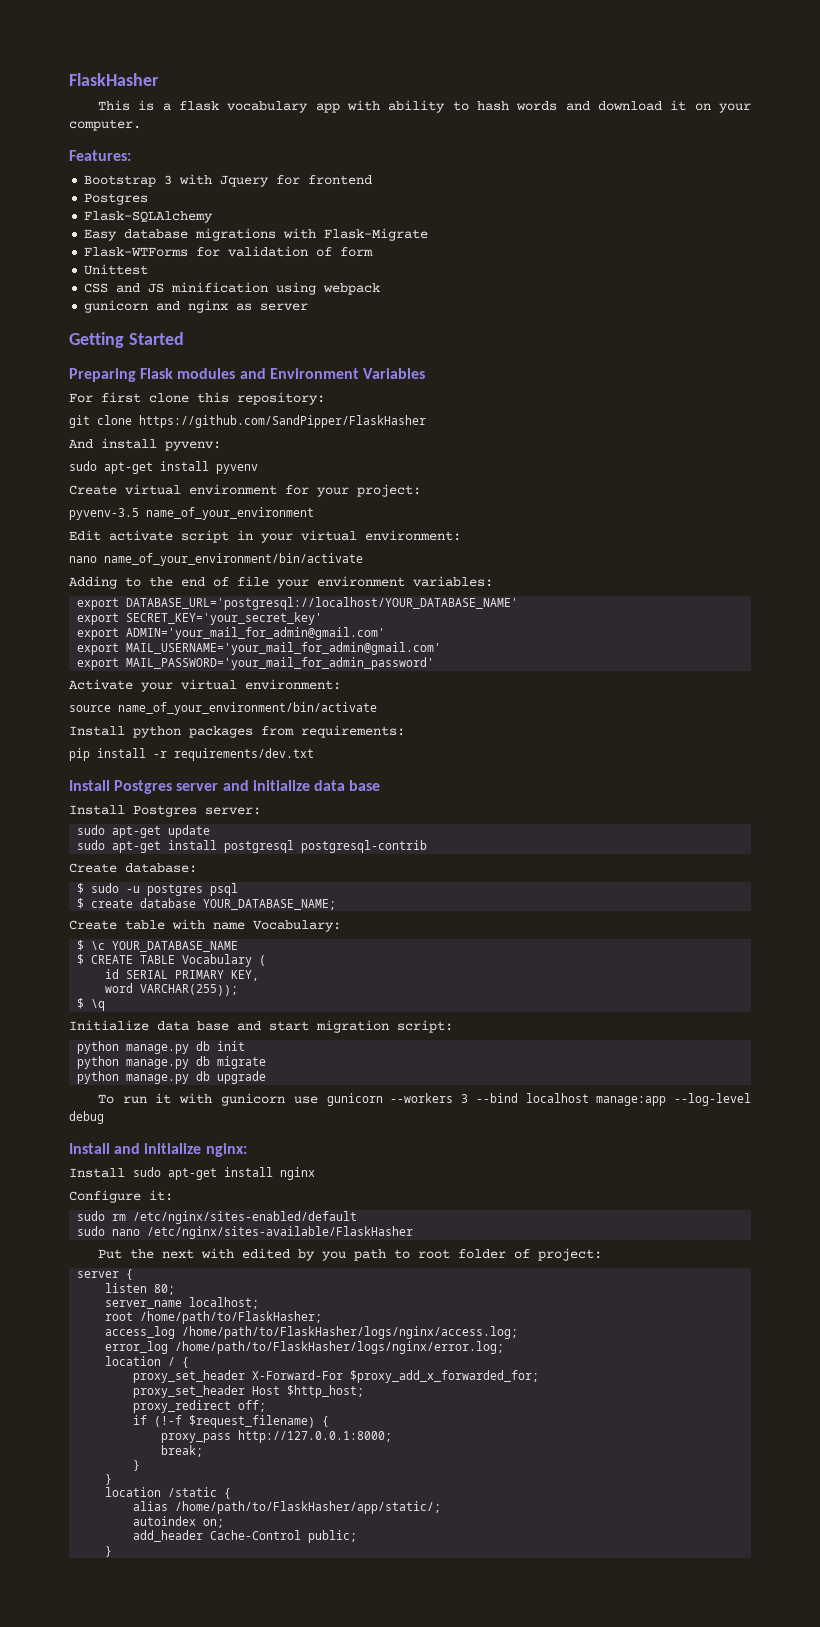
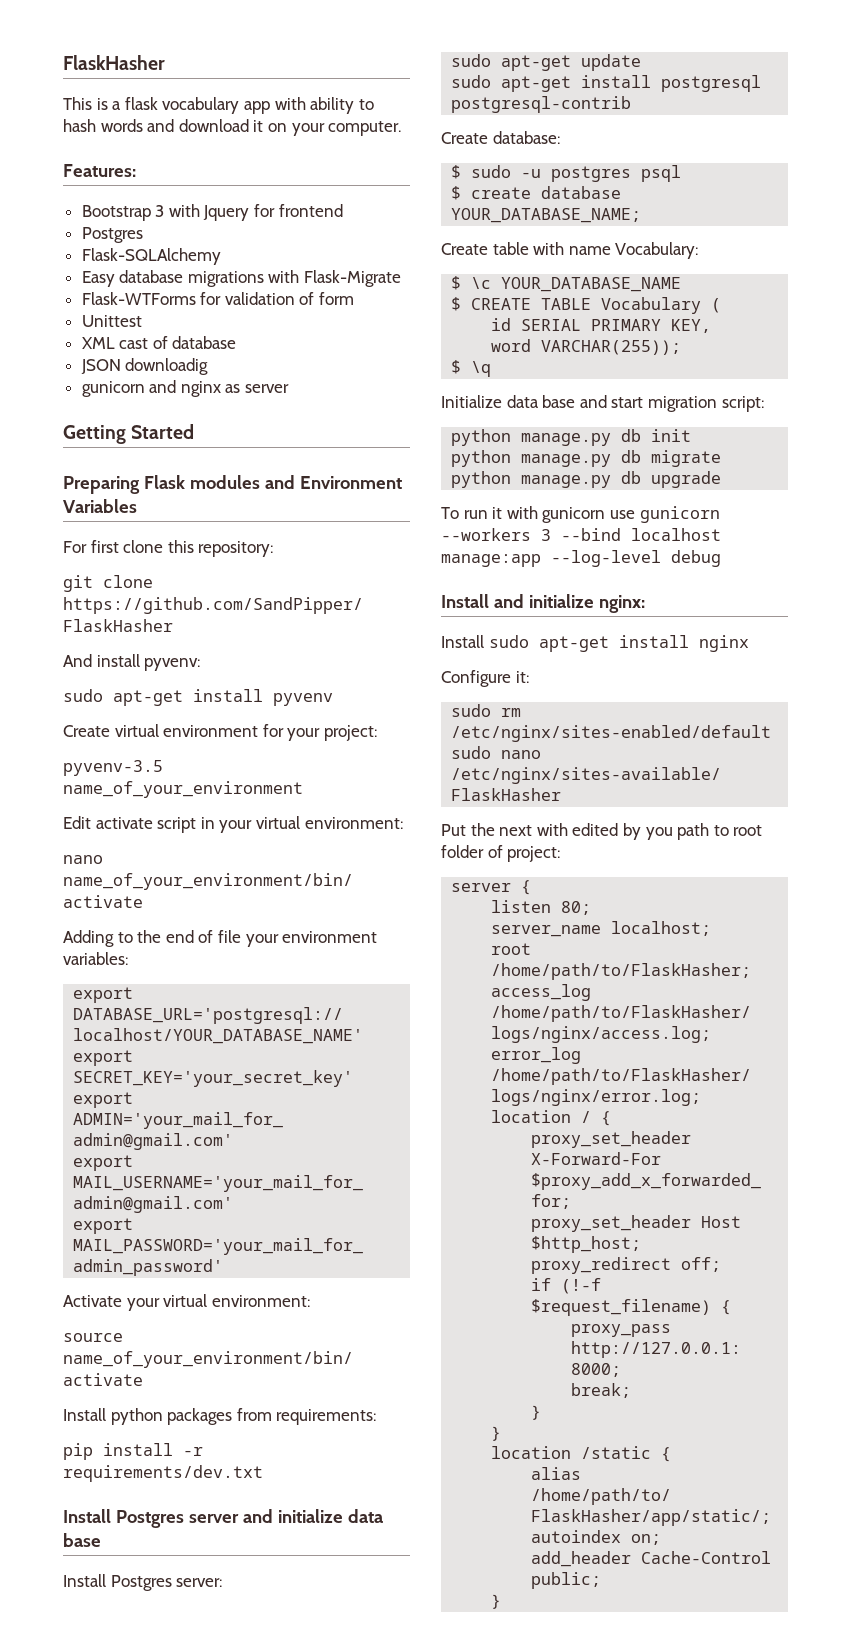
- CSS and JS minification using webpack
+ XML cast of database
+ JSON downloadig

